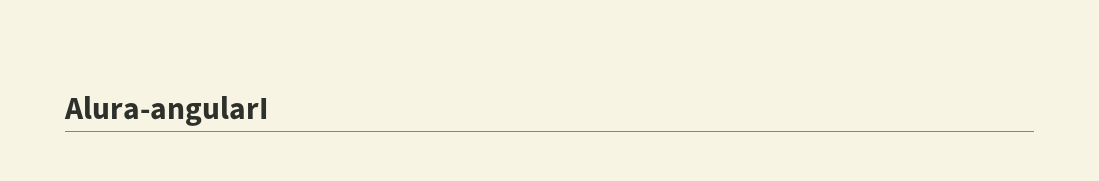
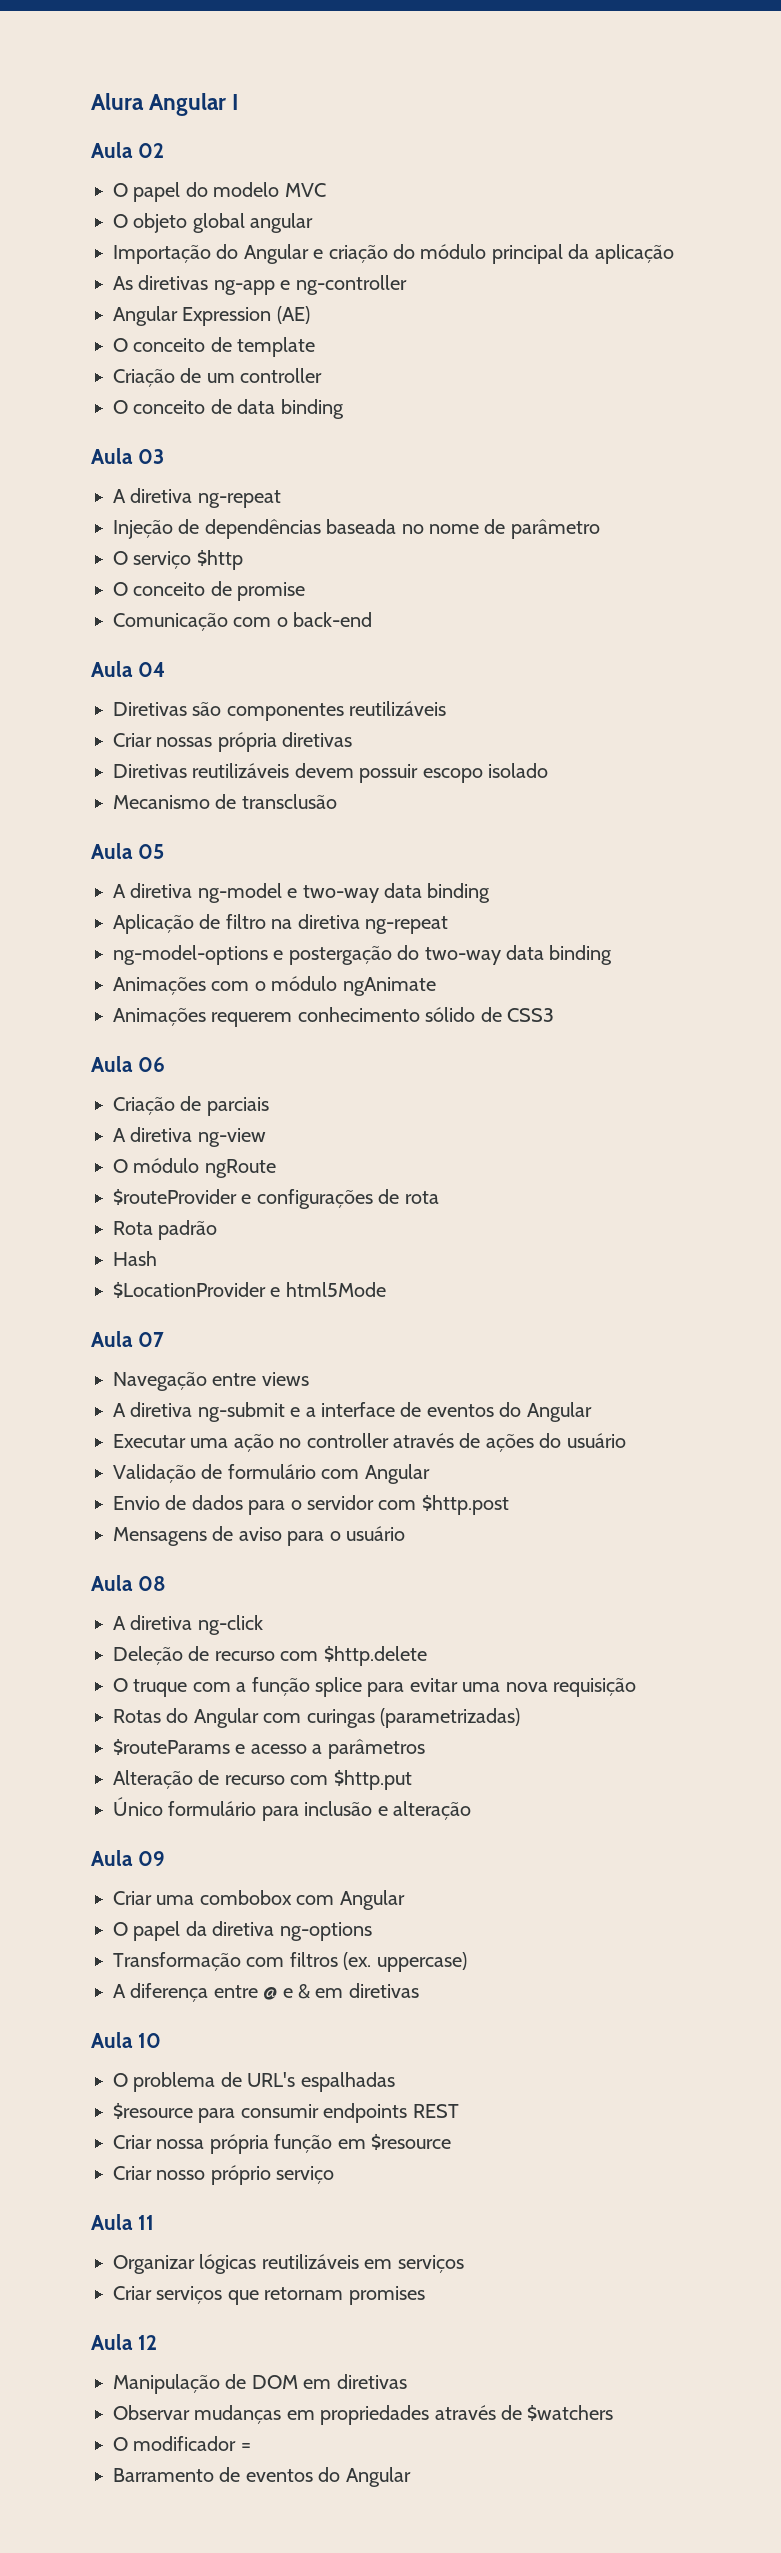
- Alura-angularI
+ Alura Angular I
+ Aula 02
+ O papel do modelo MVC
+ O objeto global angular
+ Importação do Angular e criação do módulo principal da aplicação
+ As diretivas ng-app e ng-controller
+ Angular Expression (AE)
+ O conceito de template
+ Criação de um controller
+ O conceito de data binding
+ Aula 03
+ A diretiva ng-repeat
+ Injeção de dependências baseada no nome de parâmetro
+ O serviço $http
+ O conceito de promise
+ Comunicação com o back-end
+ Aula 04
+ Diretivas são componentes reutilizáveis
+ Criar nossas própria diretivas
+ Diretivas reutilizáveis devem possuir escopo isolado
+ Mecanismo de transclusão
+ Aula 05
+ A diretiva ng-model e two-way data binding
+ Aplicação de filtro na diretiva ng-repeat
+ ng-model-options e postergação do two-way data binding
+ Animações com o módulo ngAnimate
+ Animações requerem conhecimento sólido de CSS3
+ Aula 06
+ Criação de parciais
+ A diretiva ng-view
+ O módulo ngRoute
+ $routeProvider e configurações de rota
+ Rota padrão
+ Hash
+ $LocationProvider e html5Mode
+ Aula 07
+ Navegação entre views
+ A diretiva ng-submit e a interface de eventos do Angular
+ Executar uma ação no controller através de ações do usuário
+ Validação de formulário com Angular
+ Envio de dados para o servidor com $http.post
+ Mensagens de aviso para o usuário
+ Aula 08
+ A diretiva ng-click
+ Deleção de recurso com $http.delete
+ O truque com a função splice para evitar uma nova requisição
+ Rotas do Angular com curingas (parametrizadas)
+ $routeParams e acesso a parâmetros
+ Alteração de recurso com $http.put
+ Único formulário para inclusão e alteração
+ Aula 09
+ Criar uma combobox com Angular
+ O papel da diretiva ng-options
+ Transformação com filtros (ex. uppercase)
+ A diferença entre @ e & em diretivas
+ Aula 10
+ O problema de URL's espalhadas
+ $resource para consumir endpoints REST
+ Criar nossa própria função em $resource
+ Criar nosso próprio serviço
+ Aula 11
+ Organizar lógicas reutilizáveis em serviços
+ Criar serviços que retornam promises
+ Aula 12
+ Manipulação de DOM em diretivas
+ Observar mudanças em propriedades através de $watchers
+ O modificador =
+ Barramento de eventos do Angular

